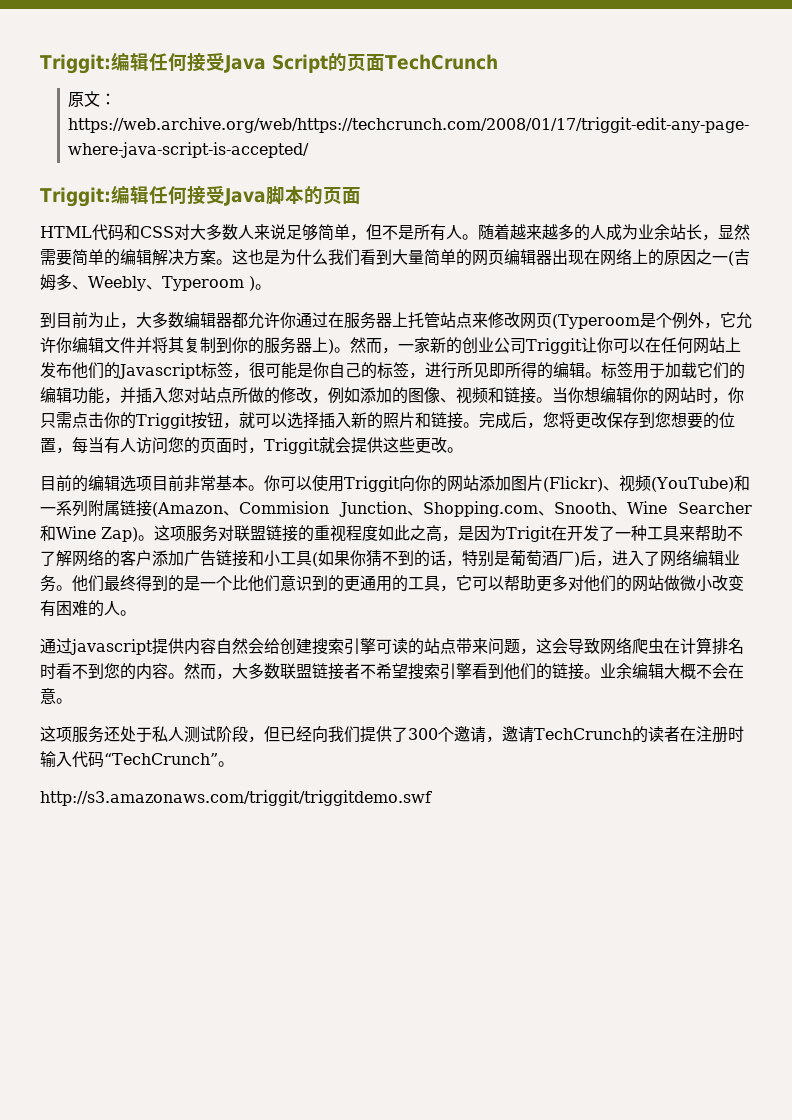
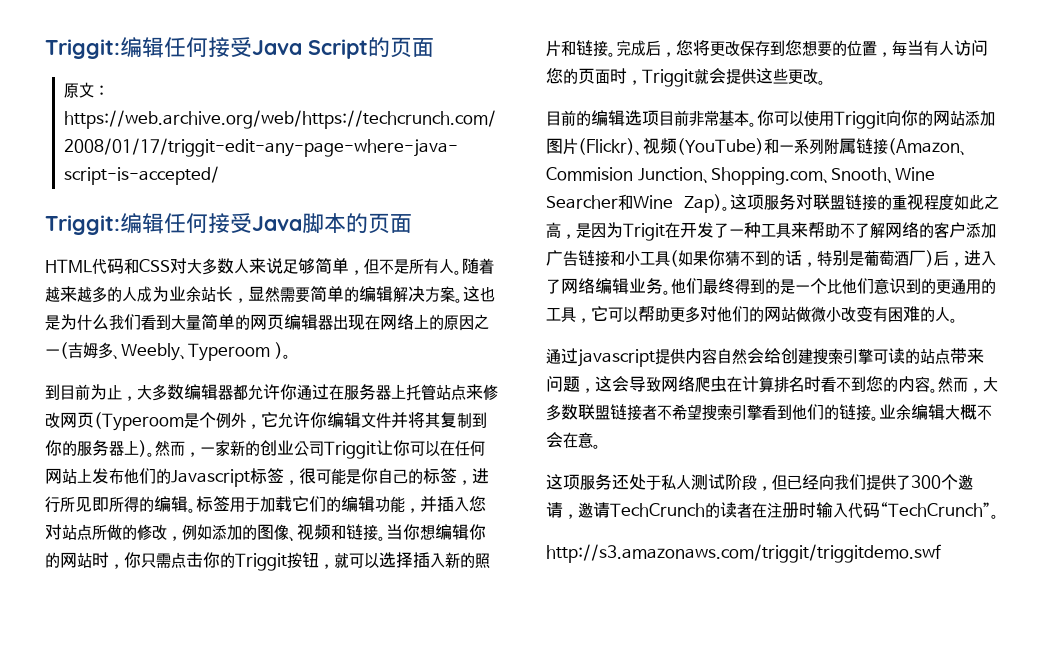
- Triggit:编辑任何接受Java Script的页面TechCrunch
+ Triggit:编辑任何接受Java Script的页面

